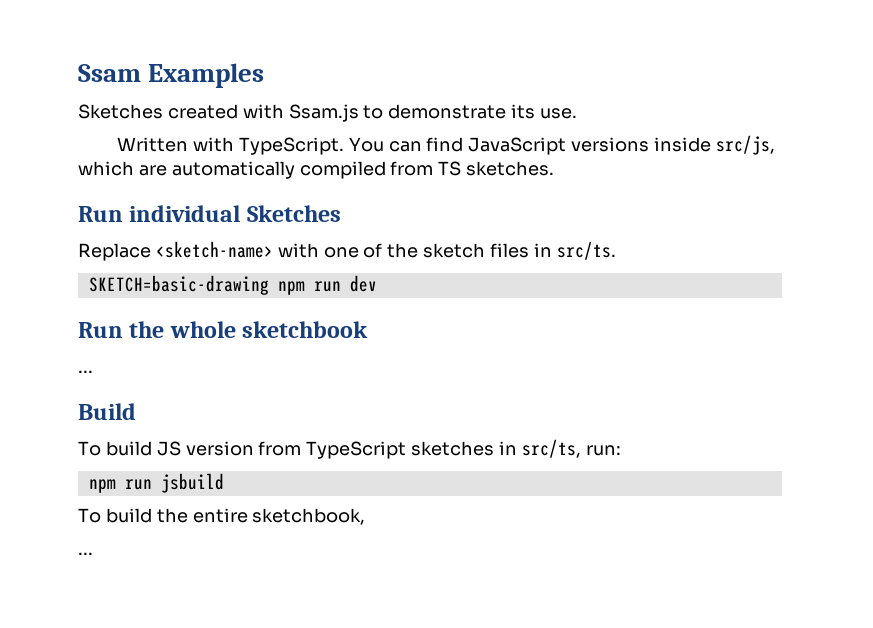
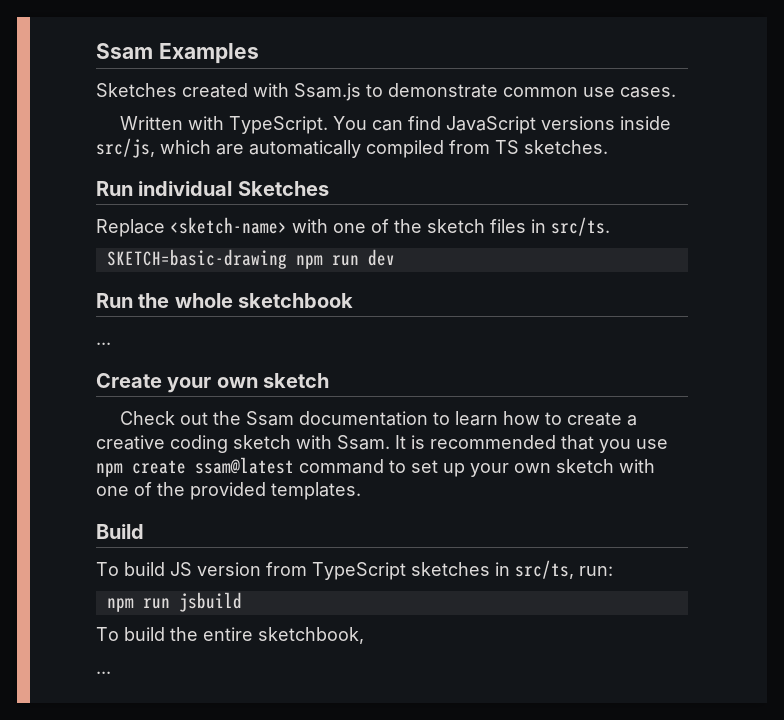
- Sketches created with Ssam.js to demonstrate its use.
+ Sketches created with Ssam.js to demonstrate common use cases.
+ Create your own sketch
+ Check out the Ssam documentation to learn how to create a creative coding sketch with Ssam. It is recommended that you use npm create ssam@latest command to set up your own sketch with one of the provided templates.

